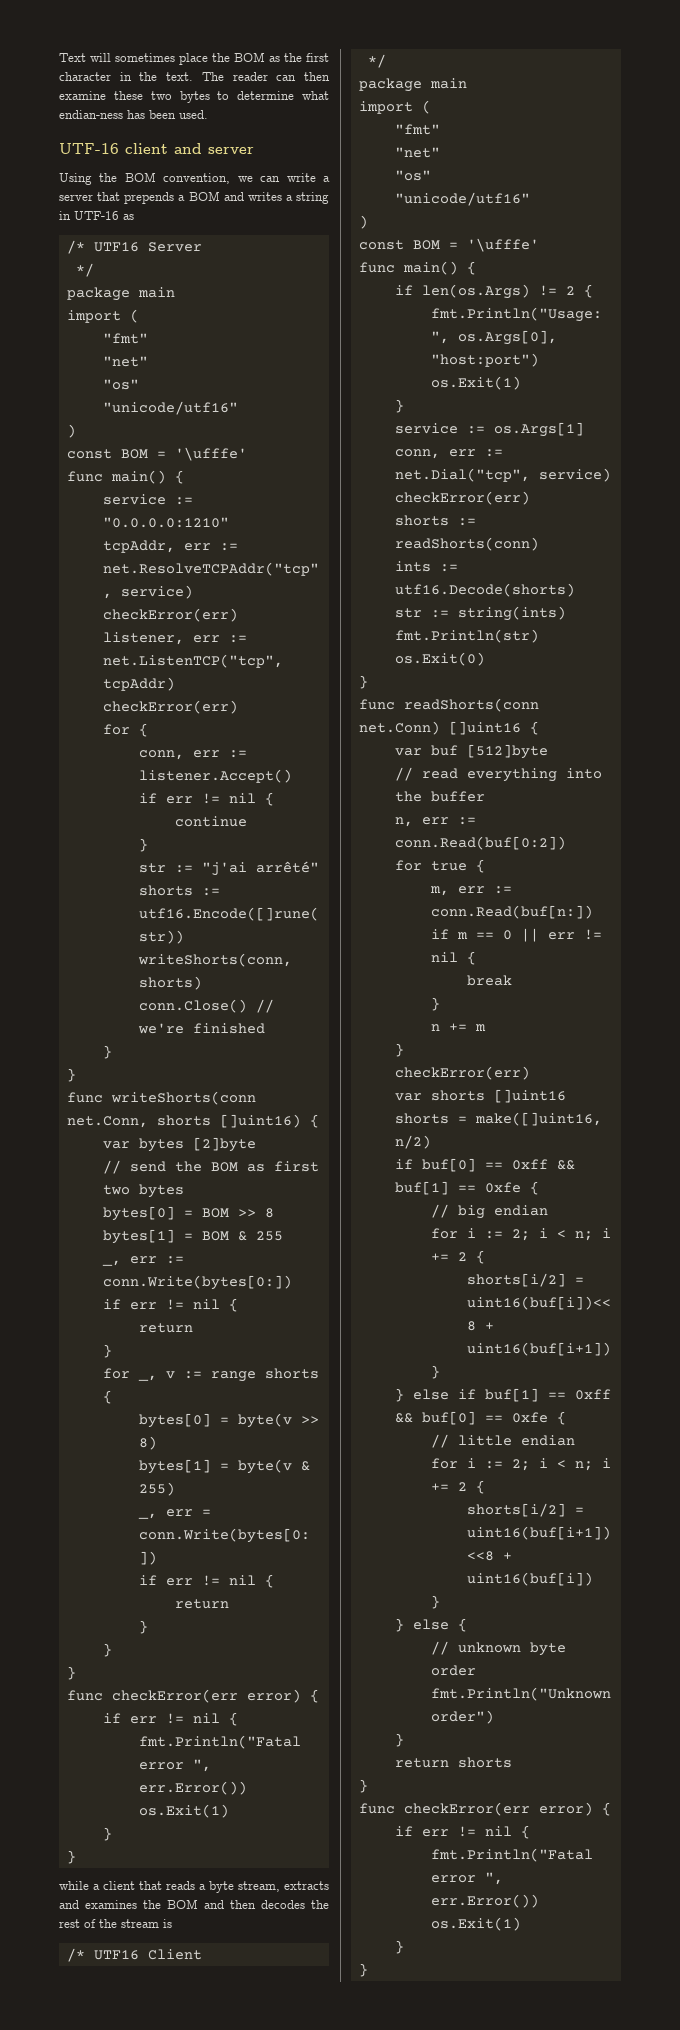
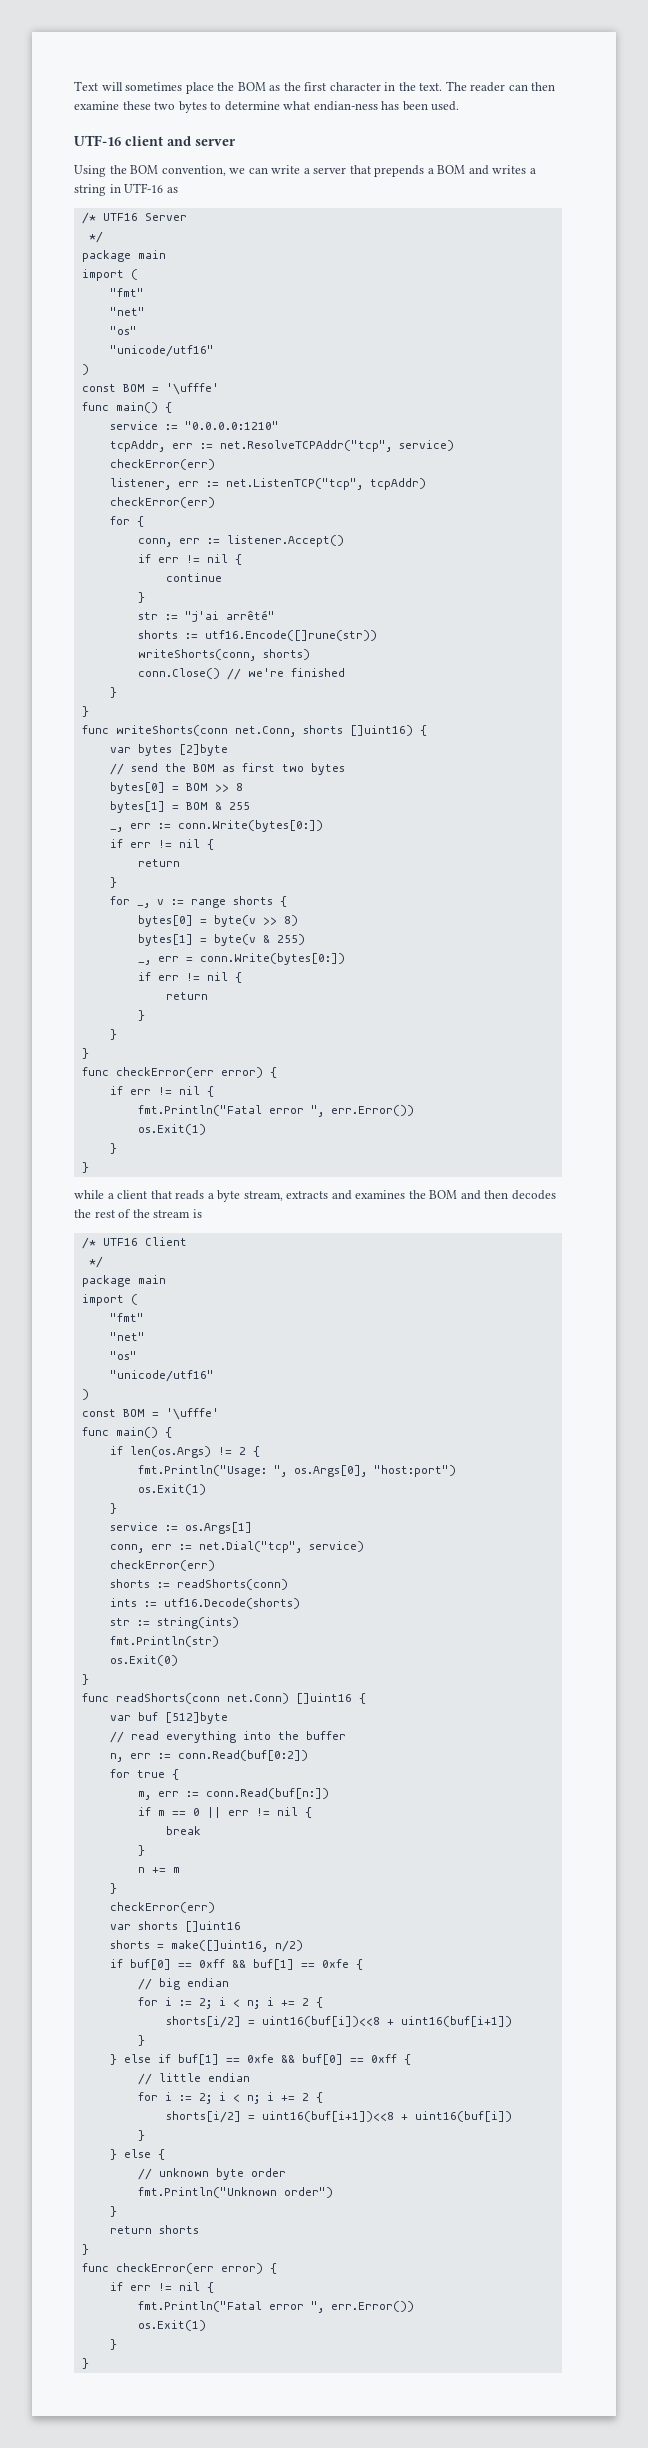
- } else if buf[1] == 0xff && buf[0] == 0xfe {
+ } else if buf[1] == 0xfe && buf[0] == 0xff {

